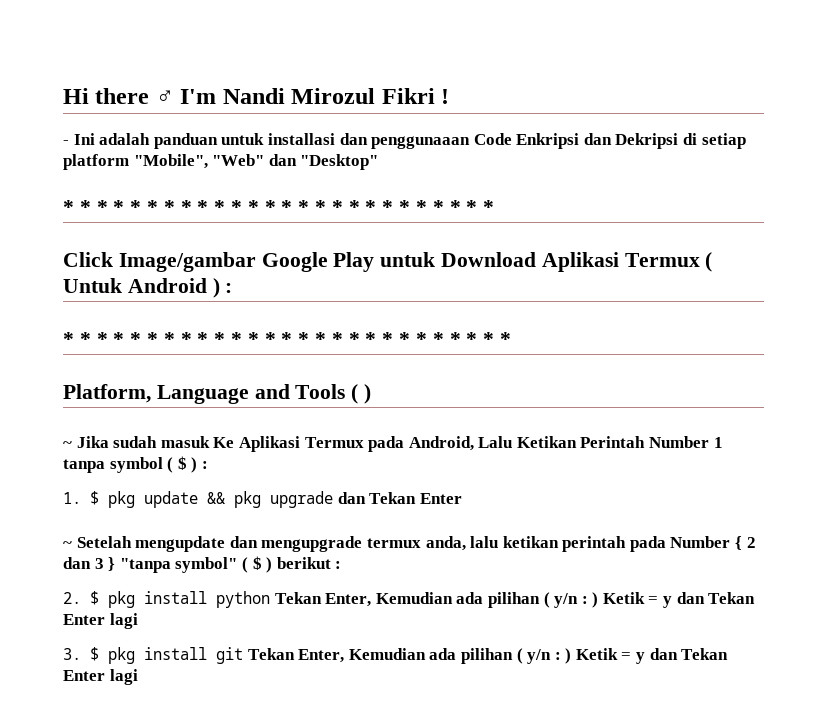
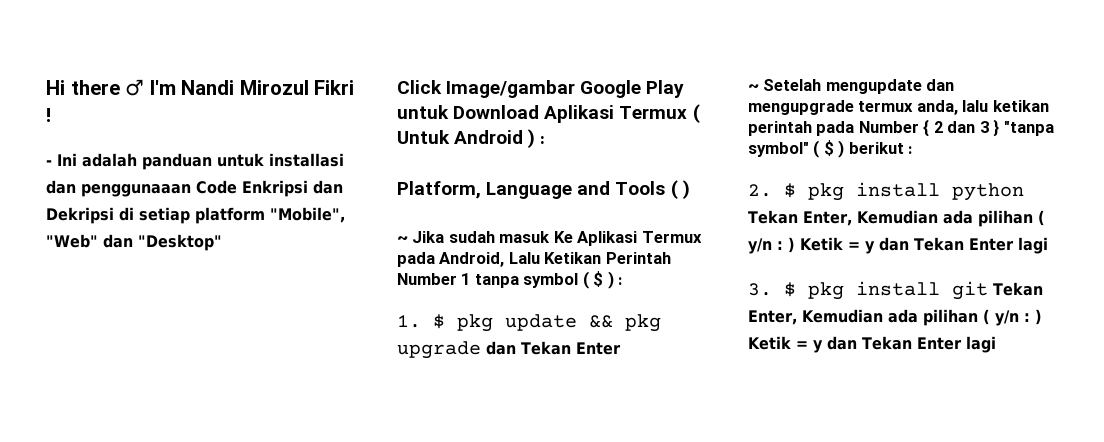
  - Ini adalah panduan untuk installasi dan penggunaaan Code Enkripsi dan Dekripsi di setiap platform "Mobile", "Web" dan "Desktop"
- * * * * * * * * * * * * * * * * * * * * * * * * * *
- * * * * * * * * * * * * * * * * * * * * * * * * * * *

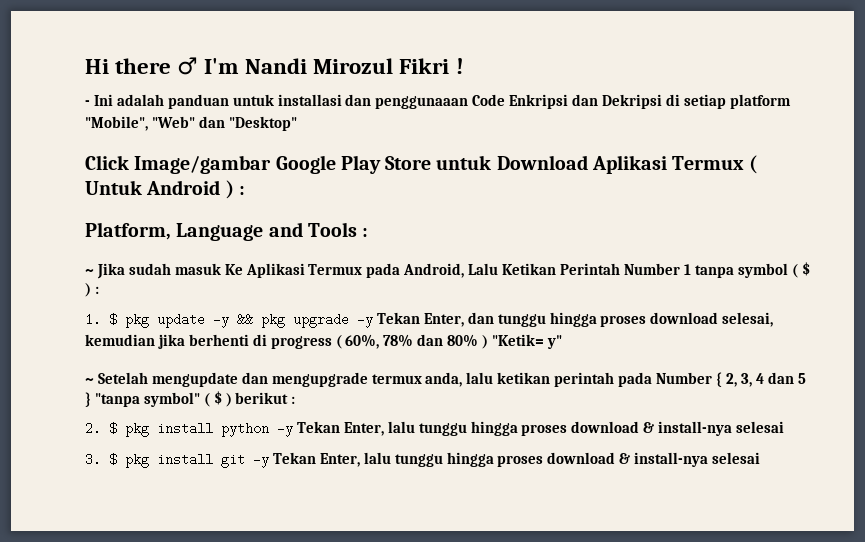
- Click Image/gambar Google Play untuk Download Aplikasi Termux ( Untuk Android ) :
+ Click Image/gambar Google Play Store untuk Download Aplikasi Termux ( Untuk Android ) :
- Platform, Language and Tools ( )
+ Platform, Language and Tools :
- 1. $ pkg update && pkg upgrade dan Tekan Enter
+ 1. $ pkg update -y && pkg upgrade -y Tekan Enter, dan tunggu hingga proses download selesai, kemudian jika berhenti di progress ( 60%, 78% dan 80% ) "Ketik= y"
- ~ Setelah mengupdate dan mengupgrade termux anda, lalu ketikan perintah pada Number { 2 dan 3 } "tanpa symbol" ( $ ) berikut :
+ ~ Setelah mengupdate dan mengupgrade termux anda, lalu ketikan perintah pada Number { 2, 3, 4 dan 5 } "tanpa symbol" ( $ ) berikut :
- 2. $ pkg install python Tekan Enter, Kemudian ada pilihan ( y/n : ) Ketik = y dan Tekan Enter lagi
+ 2. $ pkg install python -y Tekan Enter, lalu tunggu hingga proses download & install-nya selesai
- 3. $ pkg install git Tekan Enter, Kemudian ada pilihan ( y/n : ) Ketik = y dan Tekan Enter lagi
+ 3. $ pkg install git -y Tekan Enter, lalu tunggu hingga proses download & install-nya selesai

